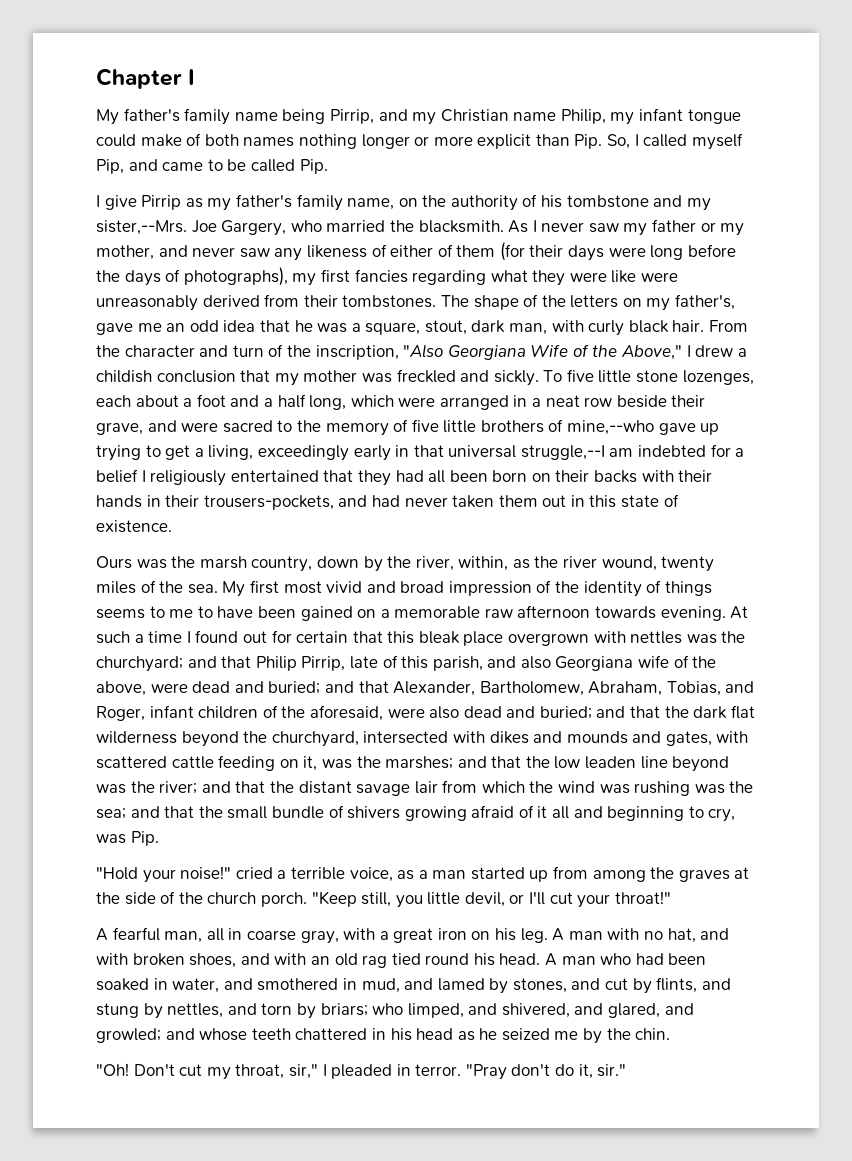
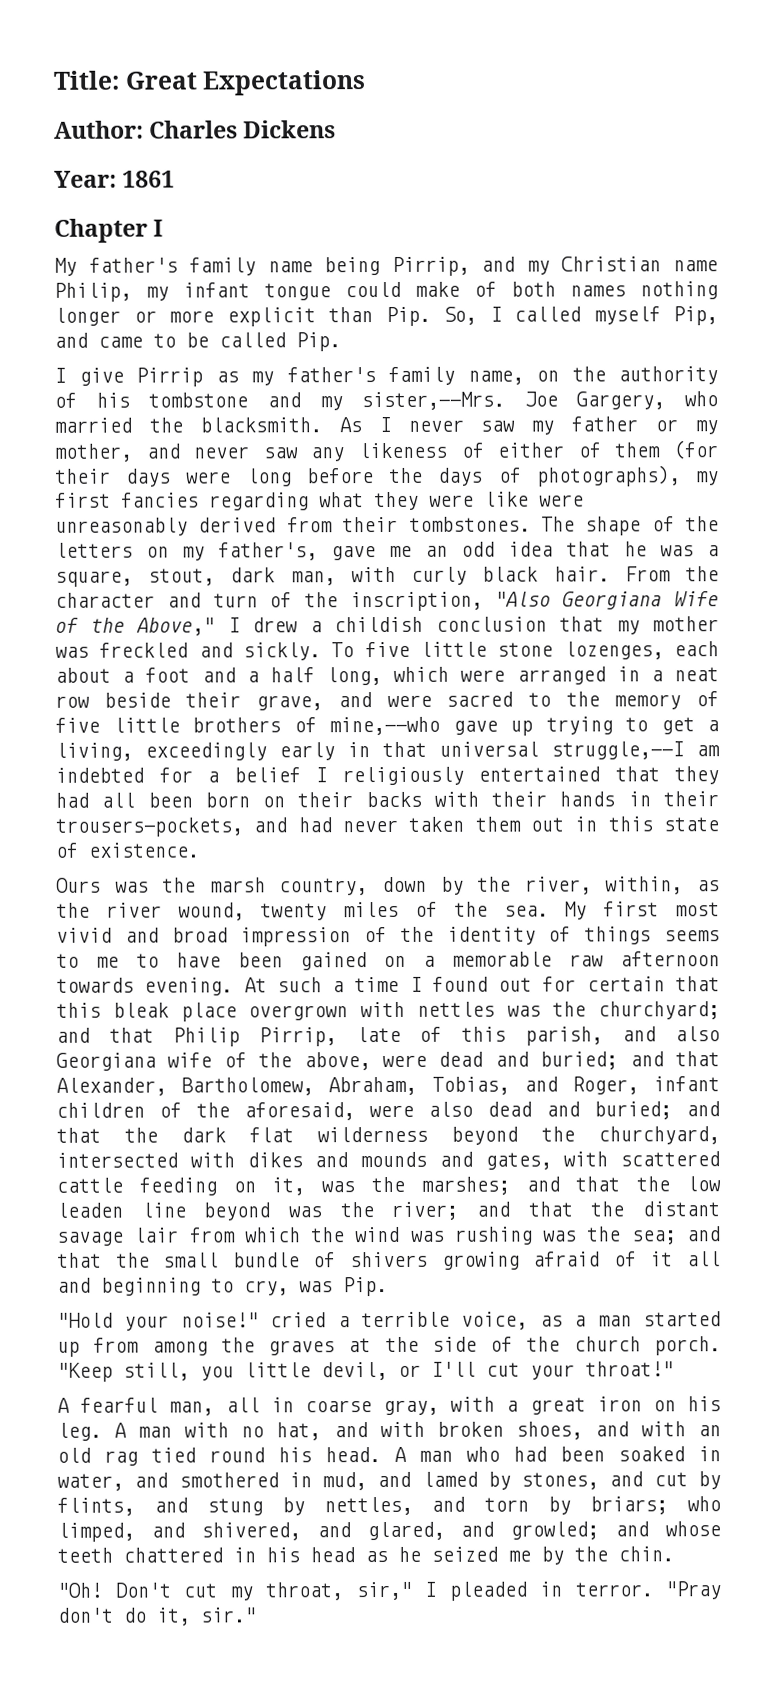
+ Title: Great Expectations
+ Author: Charles Dickens
+ Year: 1861

